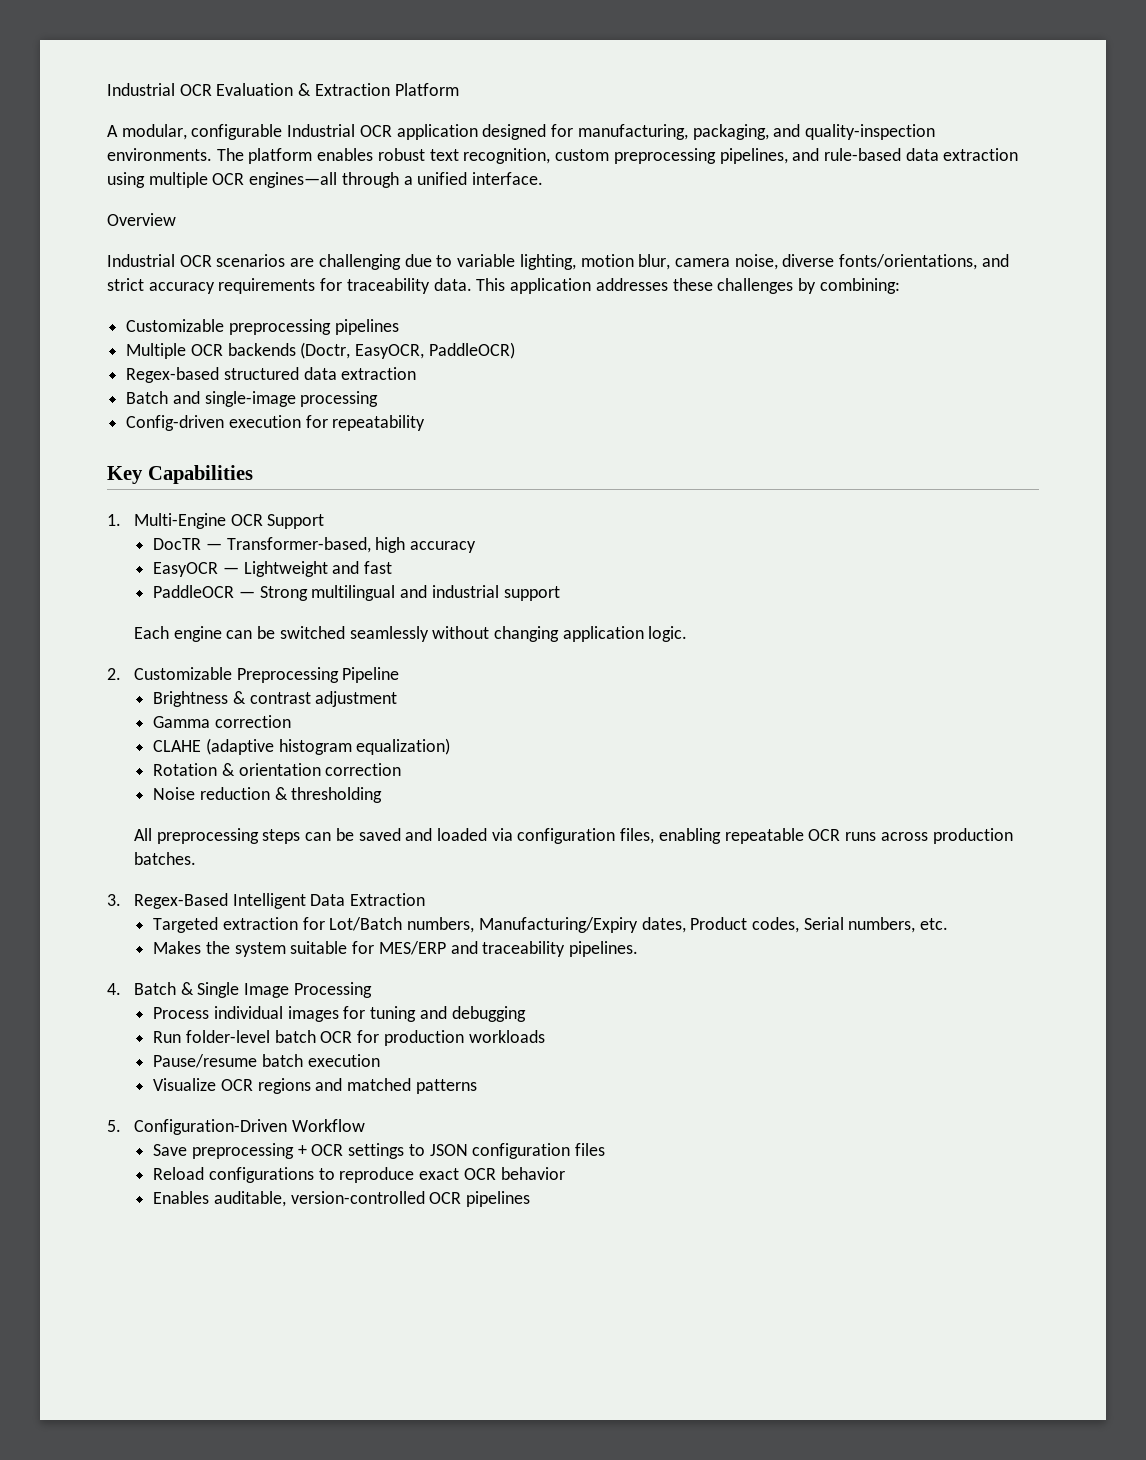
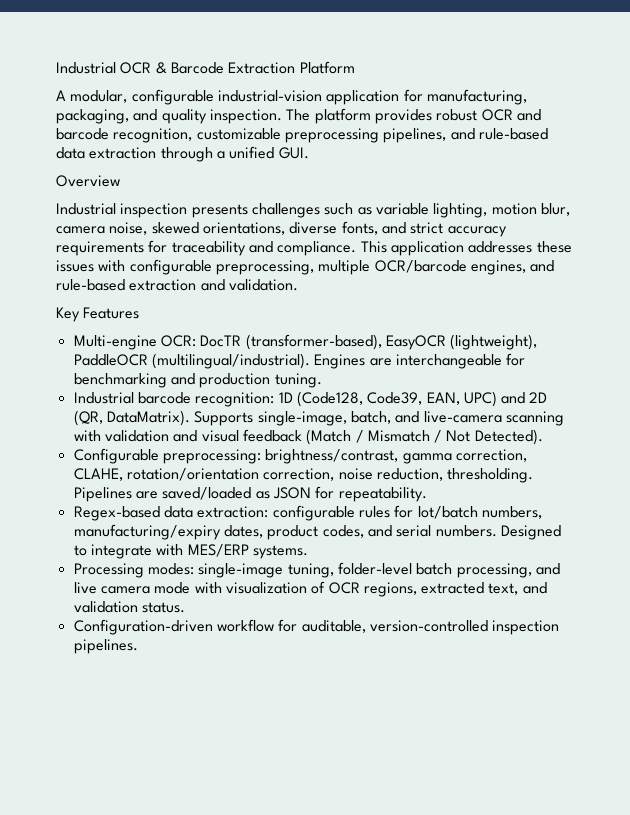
- Industrial OCR Evaluation & Extraction Platform
+ Industrial OCR & Barcode Extraction Platform
- A modular, configurable Industrial OCR application designed for manufacturing, packaging, and quality-inspection environments. The platform enables robust text recognition, custom preprocessing pipelines, and rule-based data extraction using multiple OCR engines—all through a unified interface.
+ A modular, configurable industrial-vision application for manufacturing, packaging, and quality inspection. The platform provides robust OCR and barcode recognition, customizable preprocessing pipelines, and rule-based data extraction through a unified GUI.
- Industrial OCR scenarios are challenging due to variable lighting, motion blur, camera noise, diverse fonts/orientations, and strict accuracy requirements for traceability data.
+ Industrial inspection presents challenges such as variable lighting, motion blur, camera noise, skewed orientations, diverse fonts, and strict accuracy requirements for traceability and compliance.
- This application addresses these challenges by combining:
- Customizable preprocessing pipelines
- Multiple OCR backends (Doctr, EasyOCR, PaddleOCR)
- Regex-based structured data extraction
- Batch and single-image processing
- Config-driven execution for repeatability
- Key Capabilities
- 1. Multi-Engine OCR Support
- DocTR — Transformer-based, high accuracy
- EasyOCR — Lightweight and fast
- PaddleOCR — Strong multilingual and industrial support
- Each engine can be switched seamlessly without changing application logic.
- 2. Customizable Preprocessing Pipeline
- Brightness & contrast adjustment
- Gamma correction
- CLAHE (adaptive histogram equalization)
- Rotation & orientation correction
- Noise reduction & thresholding
- All preprocessing steps can be saved and loaded via configuration files, enabling repeatable OCR runs across production batches.
- 3. Regex-Based Intelligent Data Extraction
- Targeted extraction for Lot/Batch numbers, Manufacturing/Expiry dates, Product codes, Serial numbers, etc.
- Makes the system suitable for MES/ERP and traceability pipelines.
- 4. Batch & Single Image Processing
- Process individual images for tuning and debugging
- Run folder-level batch OCR for production workloads
- Pause/resume batch execution
- Visualize OCR regions and matched patterns
- 5. Configuration-Driven Workflow
- Save preprocessing + OCR settings to JSON configuration files
- Reload configurations to reproduce exact OCR behavior
- Enables auditable, version-controlled OCR pipelines
+ This application addresses these issues with configurable preprocessing, multiple OCR/barcode engines, and rule-based extraction and validation.
+ Key Features
+ Multi-engine OCR: DocTR (transformer-based), EasyOCR (lightweight), PaddleOCR (multilingual/industrial). Engines are interchangeable for benchmarking and production tuning.
+ Industrial barcode recognition: 1D (Code128, Code39, EAN, UPC) and 2D (QR, DataMatrix). Supports single-image, batch, and live-camera scanning with validation and visual feedback (Match / Mismatch / Not Detected).
+ Configurable preprocessing: brightness/contrast, gamma correction, CLAHE, rotation/orientation correction, noise reduction, thresholding. Pipelines are saved/loaded as JSON for repeatability.
+ Regex-based data extraction: configurable rules for lot/batch numbers, manufacturing/expiry dates, product codes, and serial numbers. Designed to integrate with MES/ERP systems.
+ Processing modes: single-image tuning, folder-level batch processing, and live camera mode with visualization of OCR regions, extracted text, and validation status.
+ Configuration-driven workflow for auditable, version-controlled inspection pipelines.

